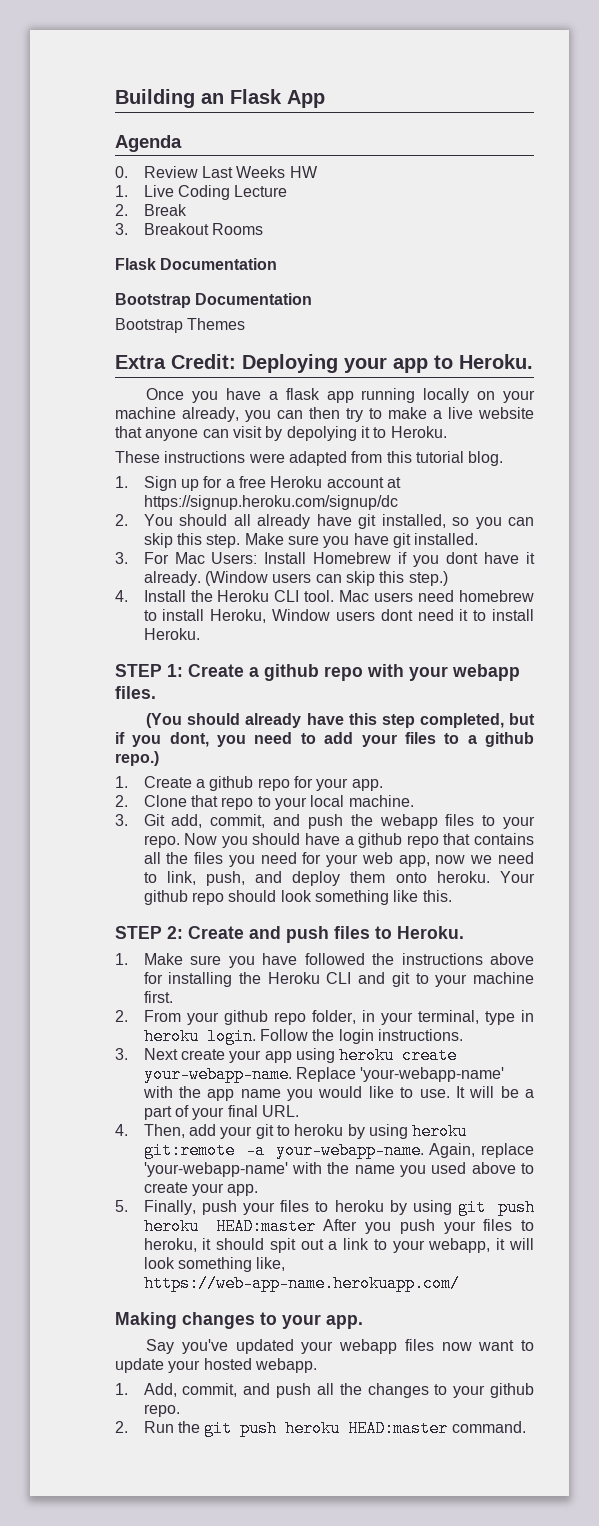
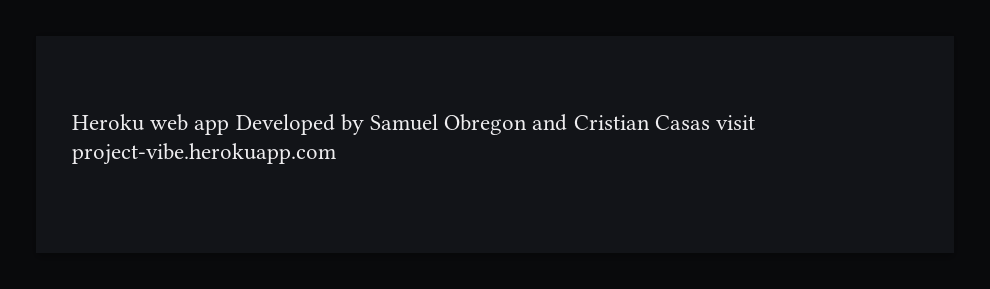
- Building an Flask App
- Agenda
- 0. Review Last Weeks HW
- 1. Live Coding Lecture
- 2. Break
- 3. Breakout Rooms
- Flask Documentation
- Bootstrap Documentation
- Bootstrap Themes
- Extra Credit: Deploying your app to Heroku.
- Once you have a flask app running locally on your machine already, you can then try to make a live website that anyone can visit by depolying it to Heroku.
- These instructions were adapted from this tutorial blog.
- 1. Sign up for a free Heroku account at https://signup.heroku.com/signup/dc
- 2. You should all already have git installed, so you can skip this step. Make sure you have git installed.
- 3. For Mac Users: Install Homebrew if you dont have it already. (Window users can skip this step.)
- 4. Install the Heroku CLI tool. Mac users need homebrew to install Heroku, Window users dont need it to install Heroku.
- STEP 1: Create a github repo with your webapp files.
- (You should already have this step completed, but if you dont, you need to add your files to a github repo.)
- 1. Create a github repo for your app.
- 2. Clone that repo to your local machine.
- 3. Git add, commit, and push the webapp files to your repo. Now you should have a github repo that contains all the files you need for your web app, now we need to link, push, and deploy them onto heroku. Your github repo should look something like this.
- STEP 2: Create and push files to Heroku.
- 1. Make sure you have followed the instructions above for installing the Heroku CLI and git to your machine first.
- 2. From your github repo folder, in your terminal, type in heroku login. Follow the login instructions.
- 3. Next create your app using heroku create your-webapp-name. Replace 'your-webapp-name' with the app name you would like to use. It will be a part of your final URL.
- 4. Then, add your git to heroku by using heroku git:remote -a your-webapp-name. Again, replace 'your-webapp-name' with the name you used above to create your app.
- 5. Finally, push your files to heroku by using git push heroku HEAD:master After you push your files to heroku, it should spit out a link to your webapp, it will look something like, https://web-app-name.herokuapp.com/
- Making changes to your app.
- Say you've updated your webapp files now want to update your hosted webapp.
- 1. Add, commit, and push all the changes to your github repo.
- 2. Run the git push heroku HEAD:master command.
+ Heroku web app Developed by Samuel Obregon and Cristian Casas visit project-vibe.herokuapp.com

